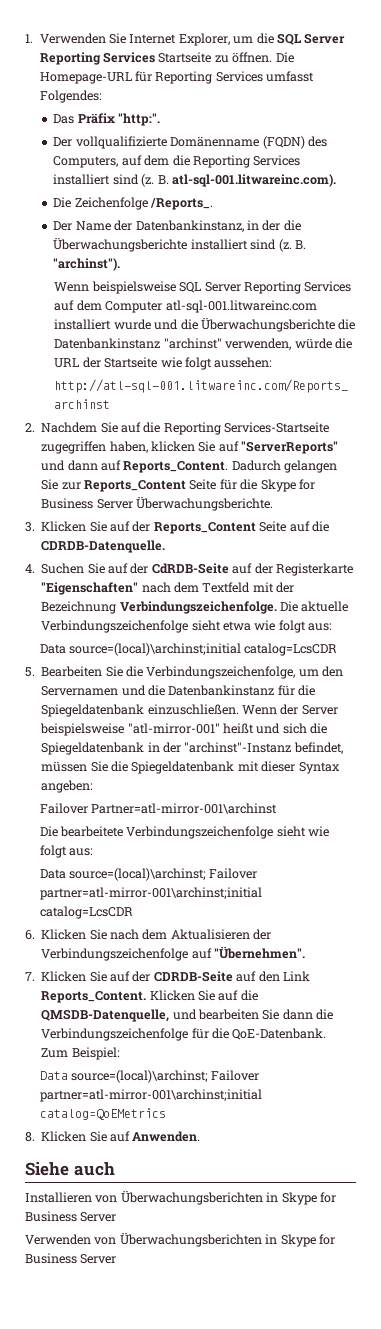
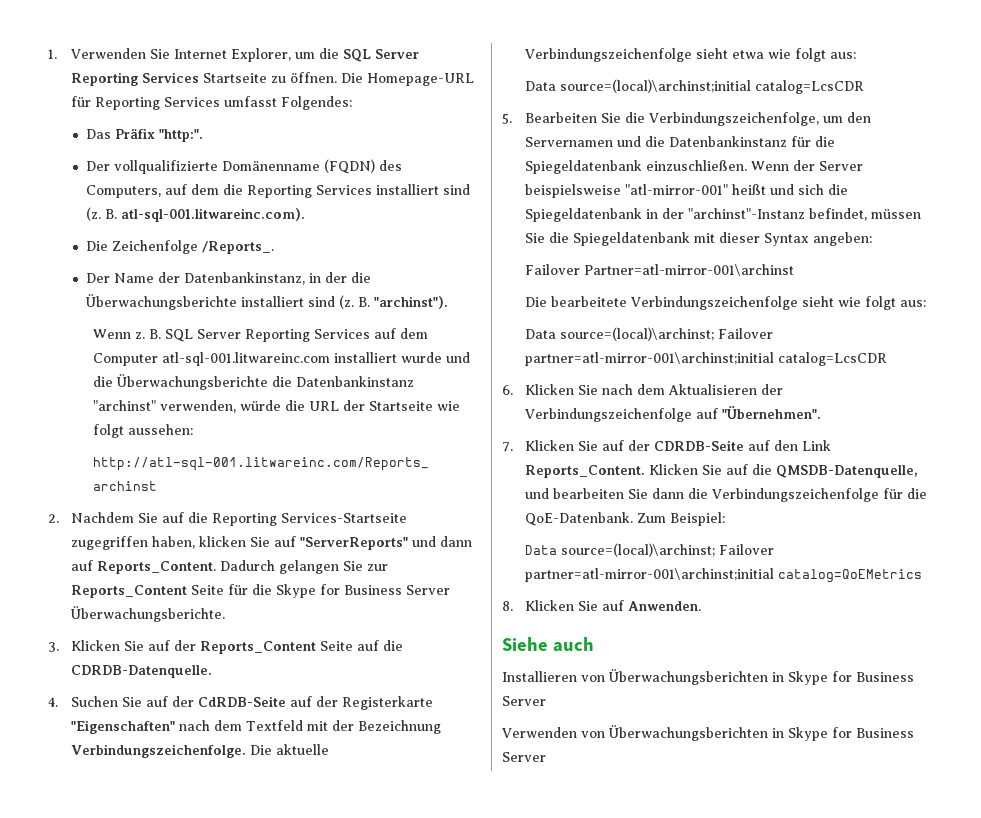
- Wenn beispielsweise SQL Server Reporting Services auf dem Computer atl-sql-001.litwareinc.com installiert wurde und die Überwachungsberichte die Datenbankinstanz "archinst" verwenden, würde die URL der Startseite wie folgt aussehen:
+ Wenn z. B. SQL Server Reporting Services auf dem Computer atl-sql-001.litwareinc.com installiert wurde und die Überwachungsberichte die Datenbankinstanz "archinst" verwenden, würde die URL der Startseite wie folgt aussehen:

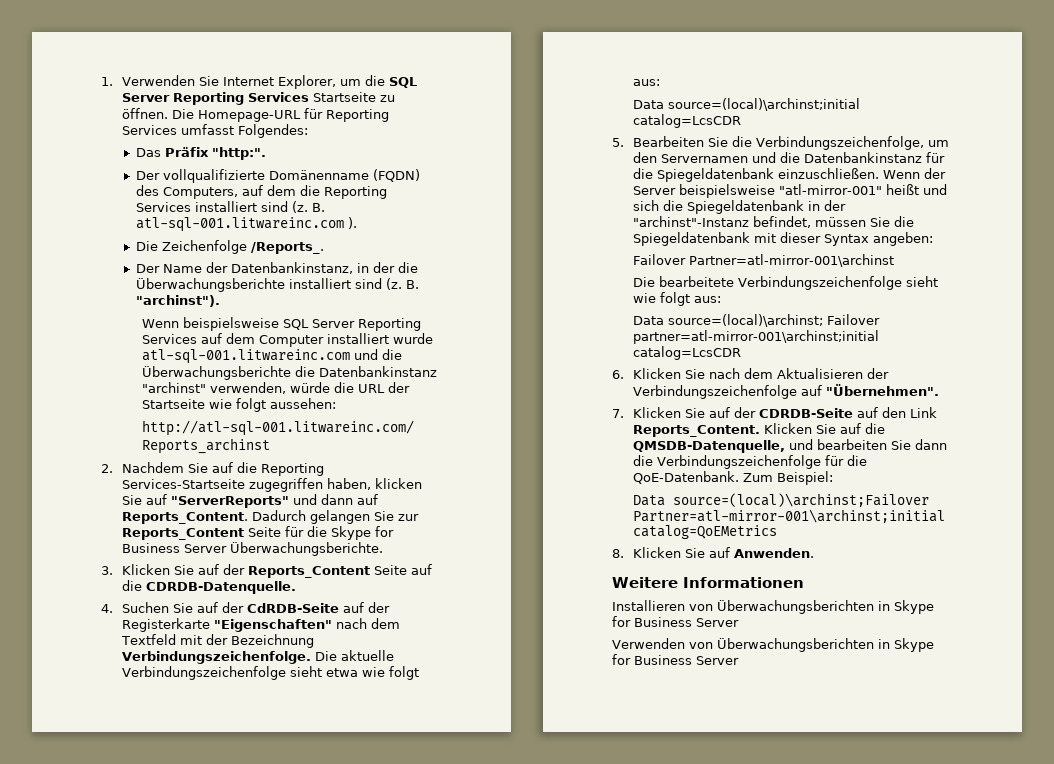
- B. atl-sql-001.litwareinc.com).
+ B. atl-sql-001.litwareinc.com ).
- Wenn z. B. SQL Server Reporting Services auf dem Computer atl-sql-001.litwareinc.com installiert wurde und die Überwachungsberichte die Datenbankinstanz "archinst" verwenden, würde die URL der Startseite wie folgt aussehen:
+ Wenn beispielsweise SQL Server Reporting Services auf dem Computer installiert wurde atl-sql-001.litwareinc.com und die Überwachungsberichte die Datenbankinstanz "archinst" verwenden, würde die URL der Startseite wie folgt aussehen:
- Data source=(local)\archinst; Failover partner=atl-mirror-001\archinst;initial catalog=QoEMetrics
+ Data source=(local)\archinst;Failover Partner=atl-mirror-001\archinst;initial catalog=QoEMetrics
- Siehe auch
+ Weitere Informationen

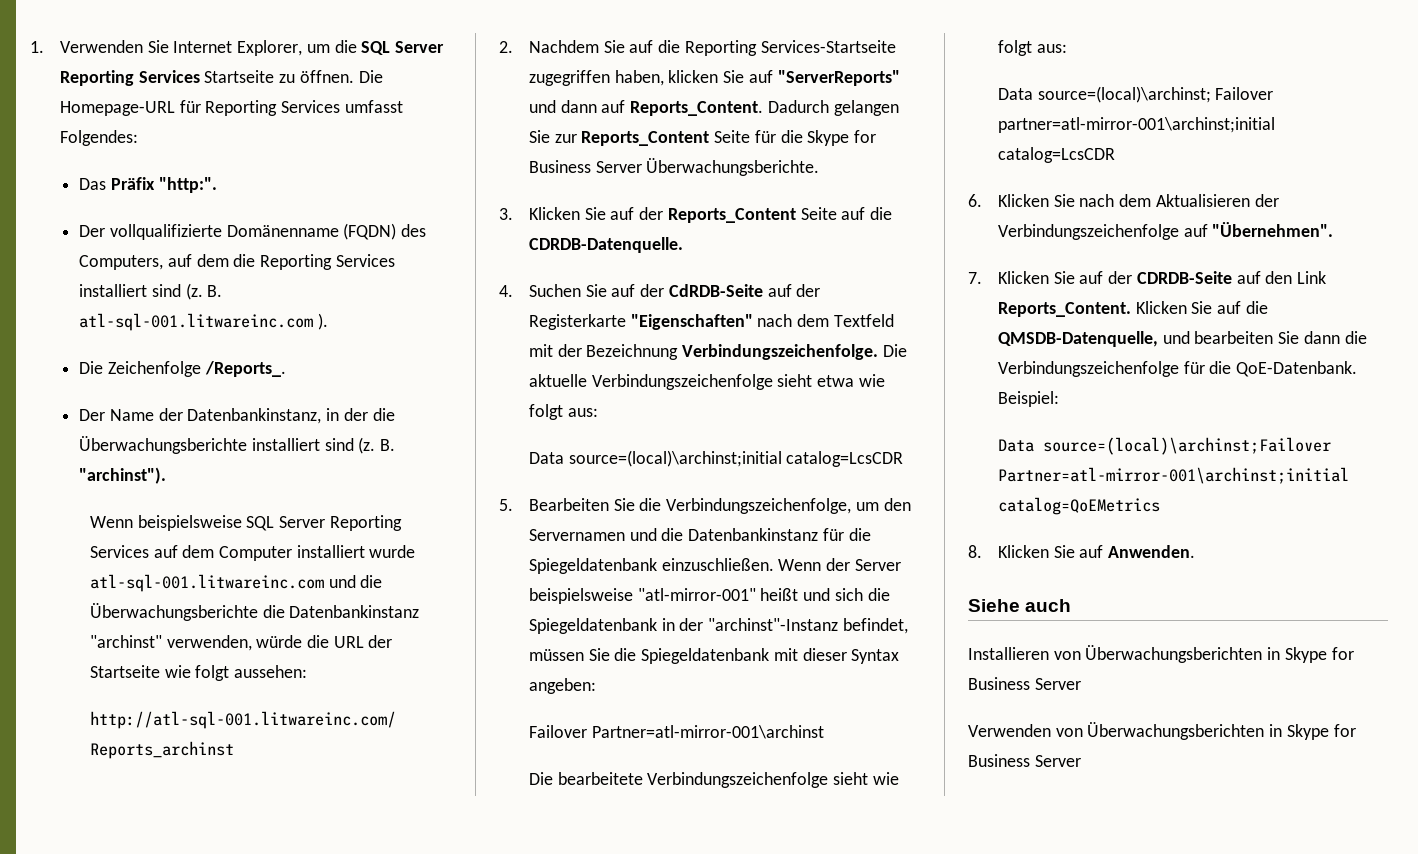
- Zum Beispiel:
+ Beispiel:
- Weitere Informationen
+ Siehe auch

